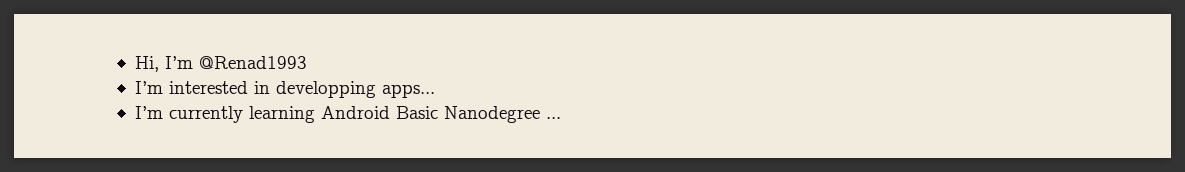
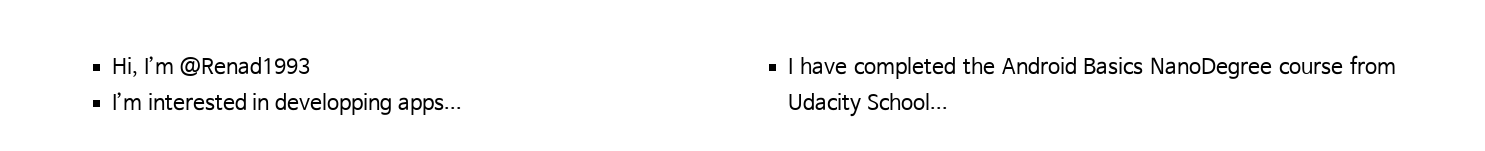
- I’m currently learning Android Basic Nanodegree ...
+ I have completed the Android Basics NanoDegree course from Udacity School...

